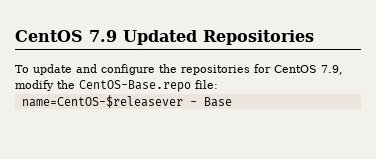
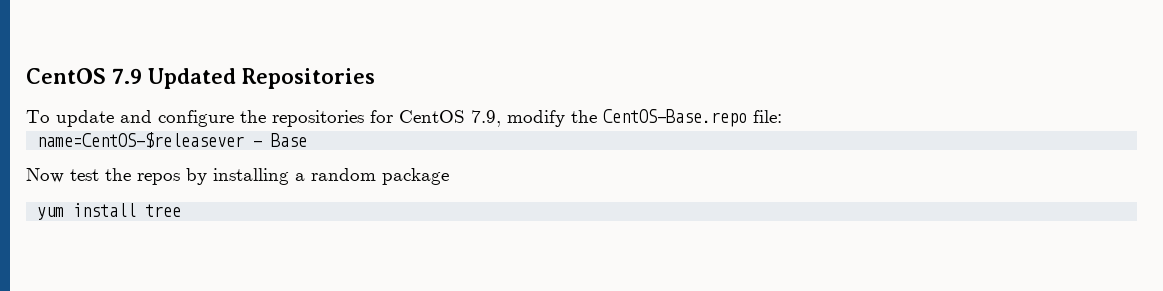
+ Now test the repos by installing a random package
+ yum install tree

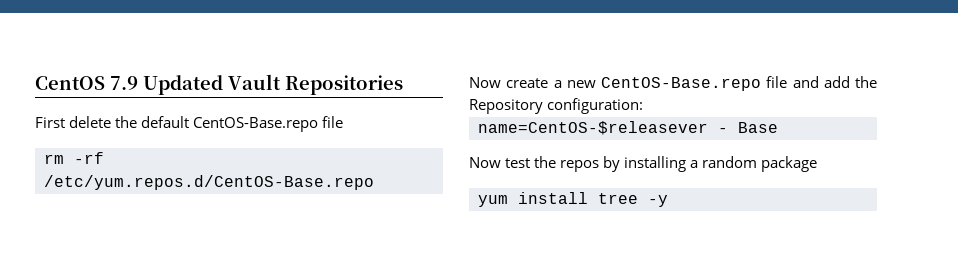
- CentOS 7.9 Updated Repositories
+ CentOS 7.9 Updated Vault Repositories
- To update and configure the repositories for CentOS 7.9, modify the CentOS-Base.repo file:
+ First delete the default CentOS-Base.repo file
+ rm -rf /etc/yum.repos.d/CentOS-Base.repo
+ Now create a new CentOS-Base.repo file and add the Repository configuration:
- yum install tree
+ yum install tree -y

